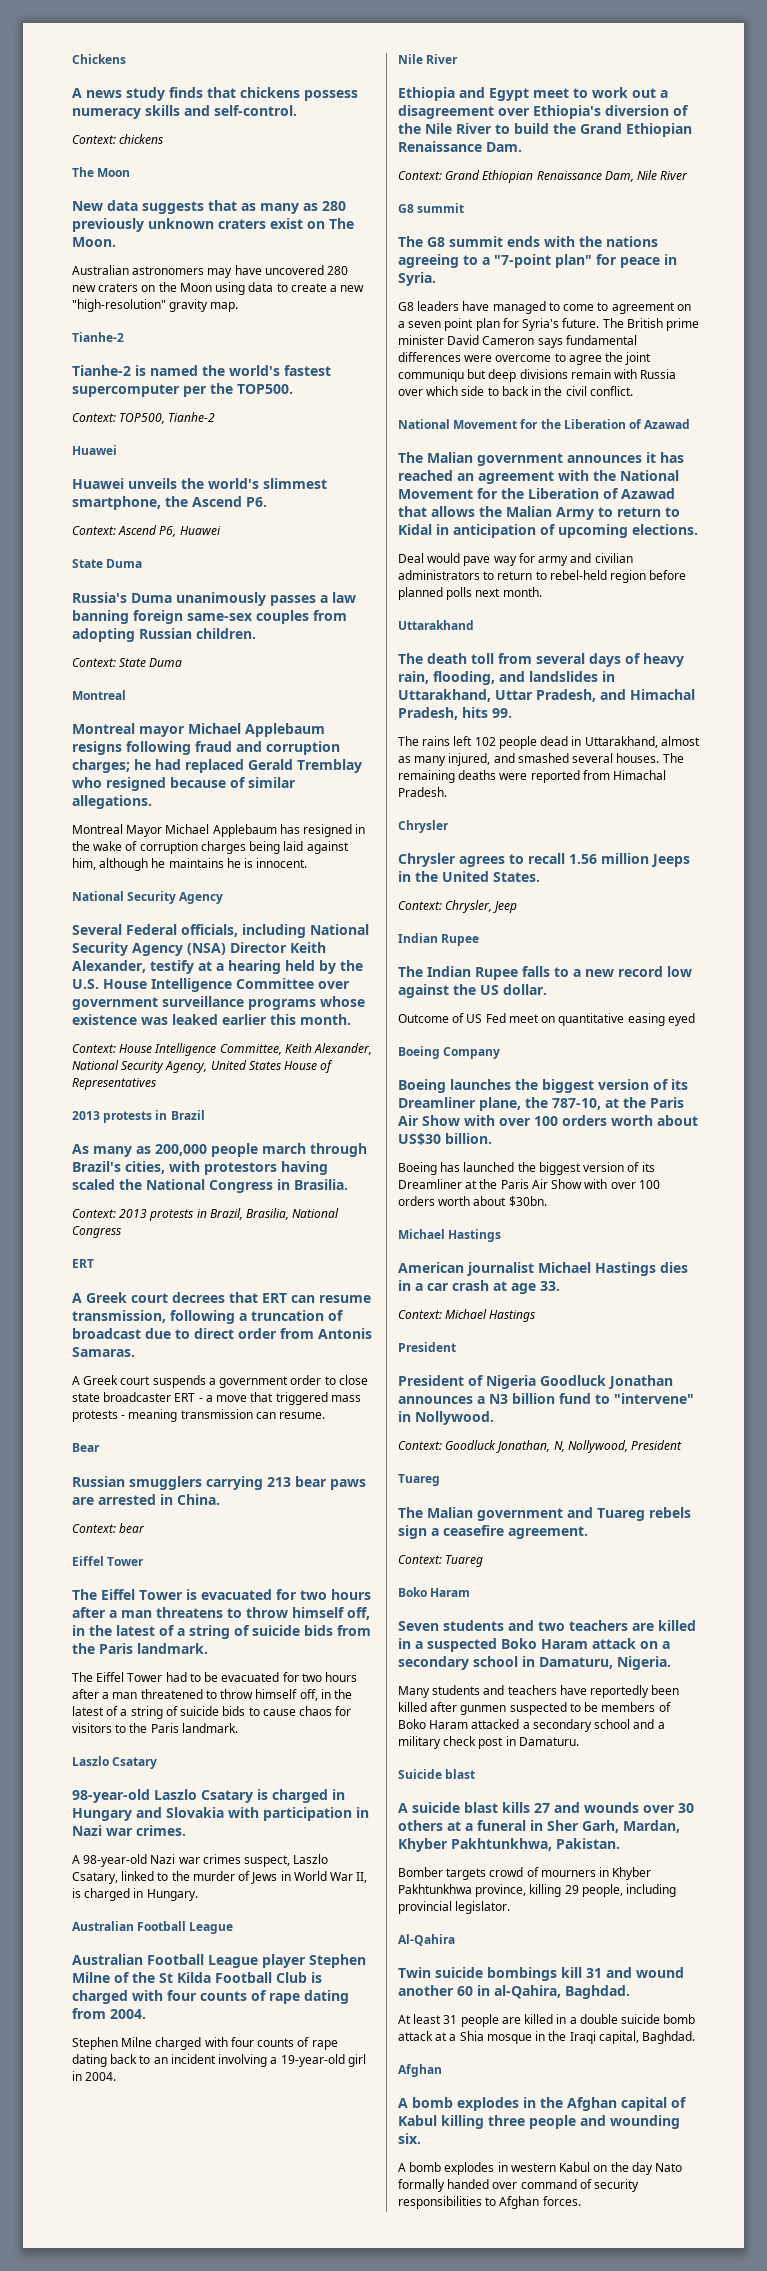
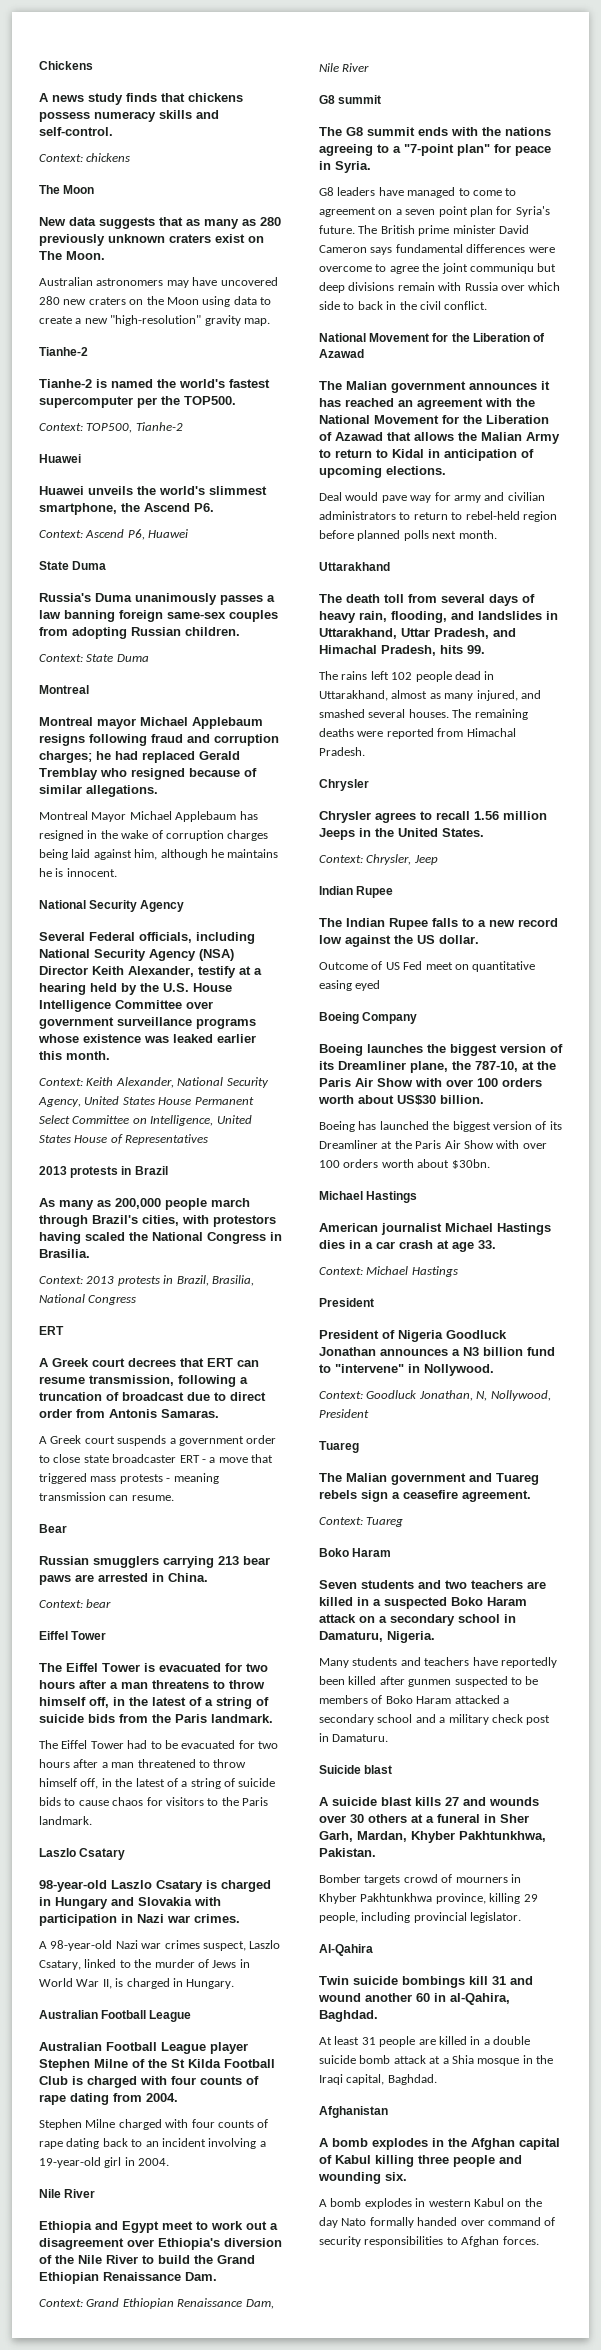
- Context: House Intelligence Committee, Keith Alexander, National Security Agency, United States House of Representatives
+ Context: Keith Alexander, National Security Agency, United States House Permanent Select Committee on Intelligence, United States House of Representatives
  At least 31 people are killed in a double suicide bomb attack at a Shia mosque in the Iraqi capital, Baghdad.
- Afghan
+ Afghanistan

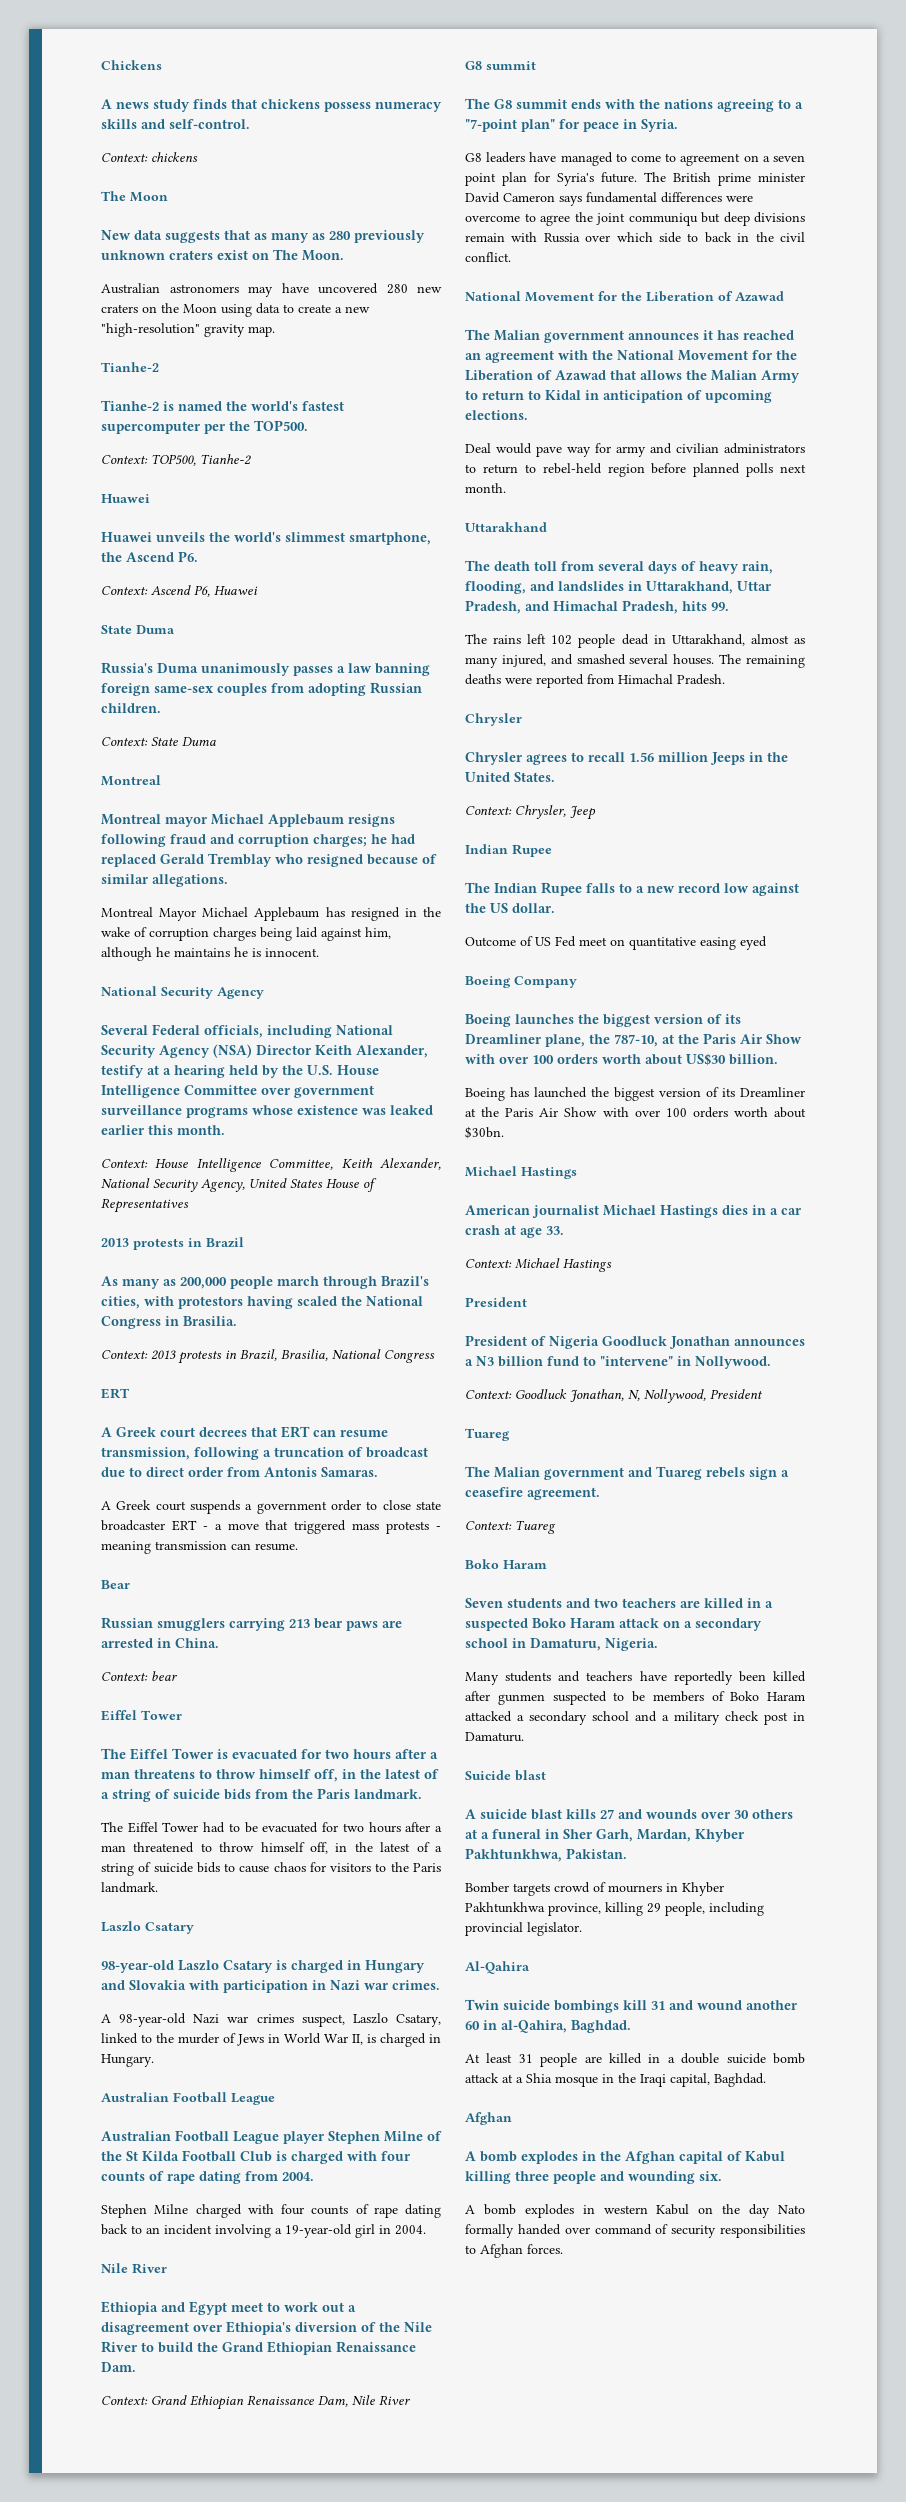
- Context: Keith Alexander, National Security Agency, United States House Permanent Select Committee on Intelligence, United States House of Representatives
+ Context: House Intelligence Committee, Keith Alexander, National Security Agency, United States House of Representatives
  At least 31 people are killed in a double suicide bomb attack at a Shia mosque in the Iraqi capital, Baghdad.
- Afghanistan
+ Afghan

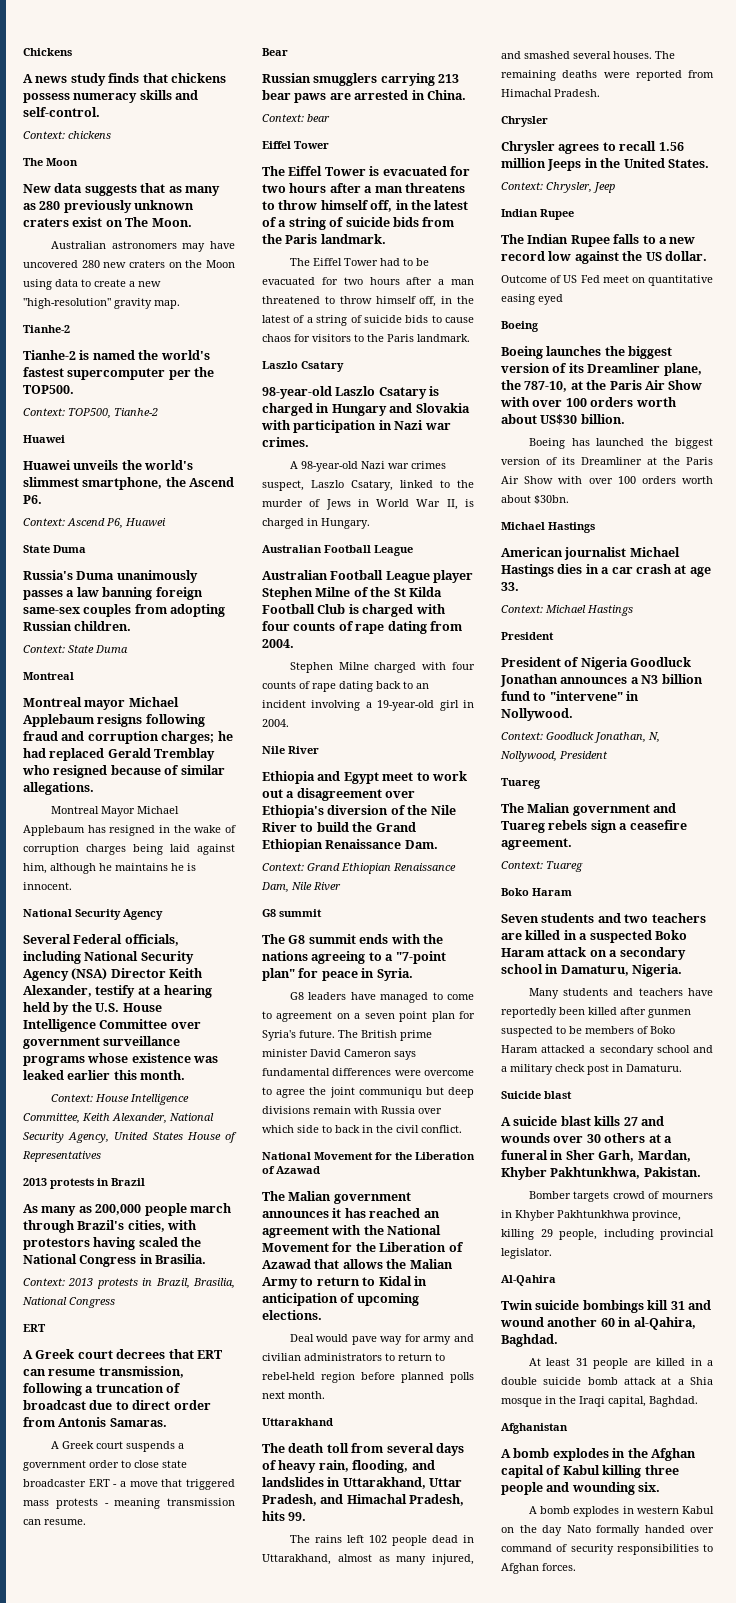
  Outcome of US Fed meet on quantitative easing eyed
- Boeing Company
+ Boeing
  At least 31 people are killed in a double suicide bomb attack at a Shia mosque in the Iraqi capital, Baghdad.
- Afghan
+ Afghanistan

